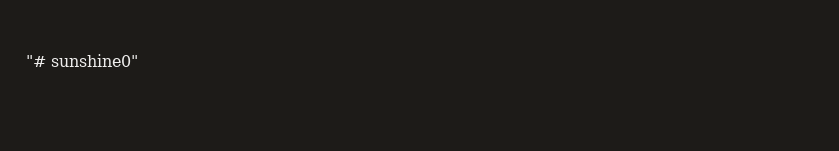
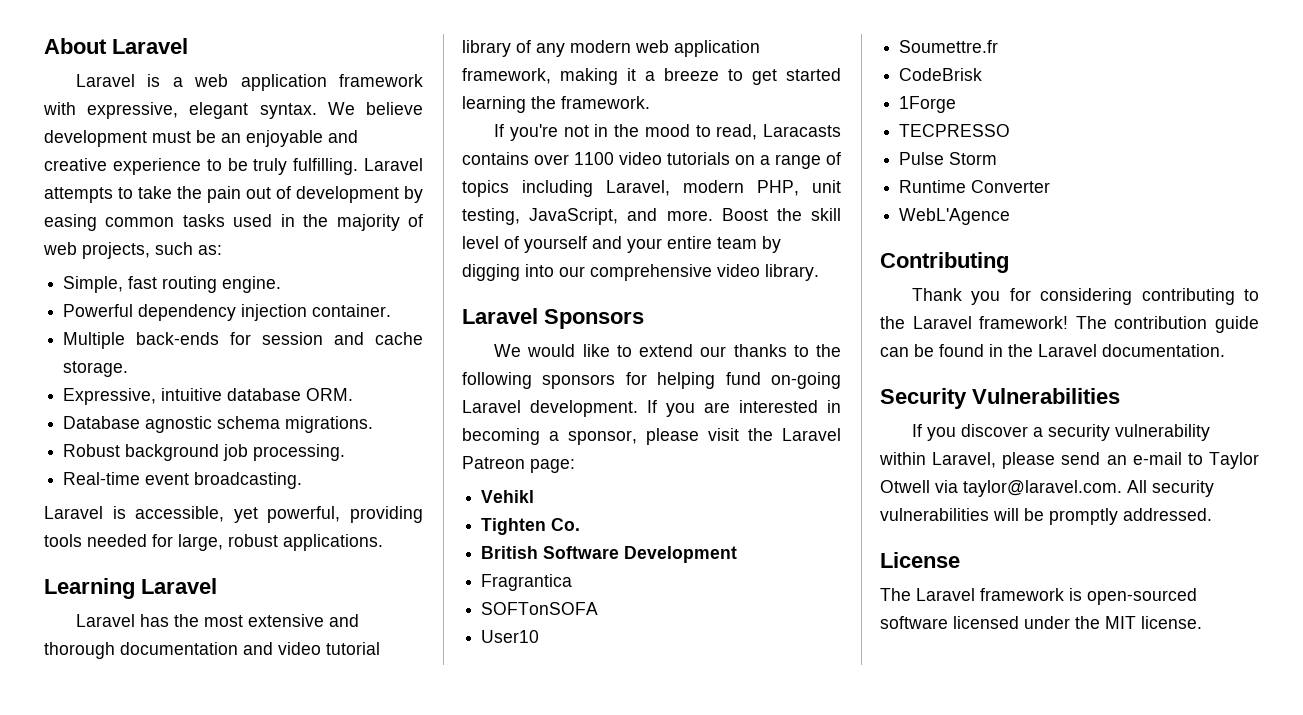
- "# sunshine0"
+ About Laravel
+ Laravel is a web application framework with expressive, elegant syntax. We believe development must be an enjoyable and creative experience to be truly fulfilling. Laravel attempts to take the pain out of development by easing common tasks used in the majority of web projects, such as:
+ Simple, fast routing engine.
+ Powerful dependency injection container.
+ Multiple back-ends for session and cache storage.
+ Expressive, intuitive database ORM.
+ Database agnostic schema migrations.
+ Robust background job processing.
+ Real-time event broadcasting.
+ Laravel is accessible, yet powerful, providing tools needed for large, robust applications.
+ Learning Laravel
+ Laravel has the most extensive and thorough documentation and video tutorial library of any modern web application framework, making it a breeze to get started learning the framework.
+ If you're not in the mood to read, Laracasts contains over 1100 video tutorials on a range of topics including Laravel, modern PHP, unit testing, JavaScript, and more. Boost the skill level of yourself and your entire team by digging into our comprehensive video library.
+ Laravel Sponsors
+ We would like to extend our thanks to the following sponsors for helping fund on-going Laravel development. If you are interested in becoming a sponsor, please visit the Laravel Patreon page:
+ Vehikl
+ Tighten Co.
+ British Software Development
+ Fragrantica
+ SOFTonSOFA
+ User10
+ Soumettre.fr
+ CodeBrisk
+ 1Forge
+ TECPRESSO
+ Pulse Storm
+ Runtime Converter
+ WebL'Agence
+ Contributing
+ Thank you for considering contributing to the Laravel framework! The contribution guide can be found in the Laravel documentation.
+ Security Vulnerabilities
+ If you discover a security vulnerability within Laravel, please send an e-mail to Taylor Otwell via taylor@laravel.com. All security vulnerabilities will be promptly addressed.
+ License
+ The Laravel framework is open-sourced software licensed under the MIT license.

